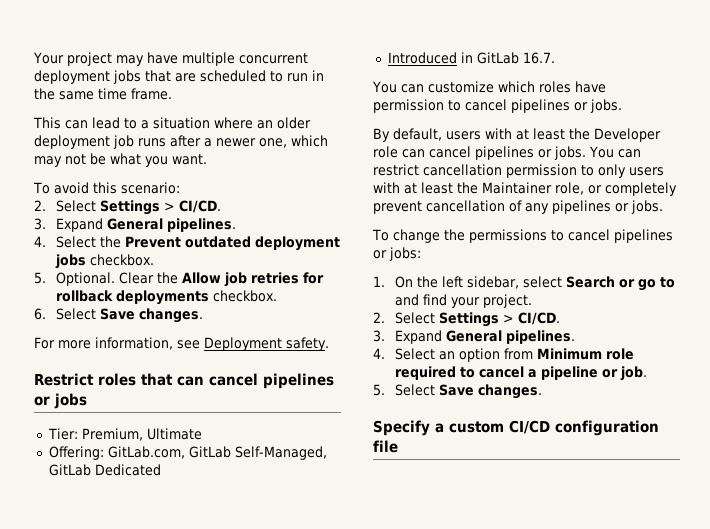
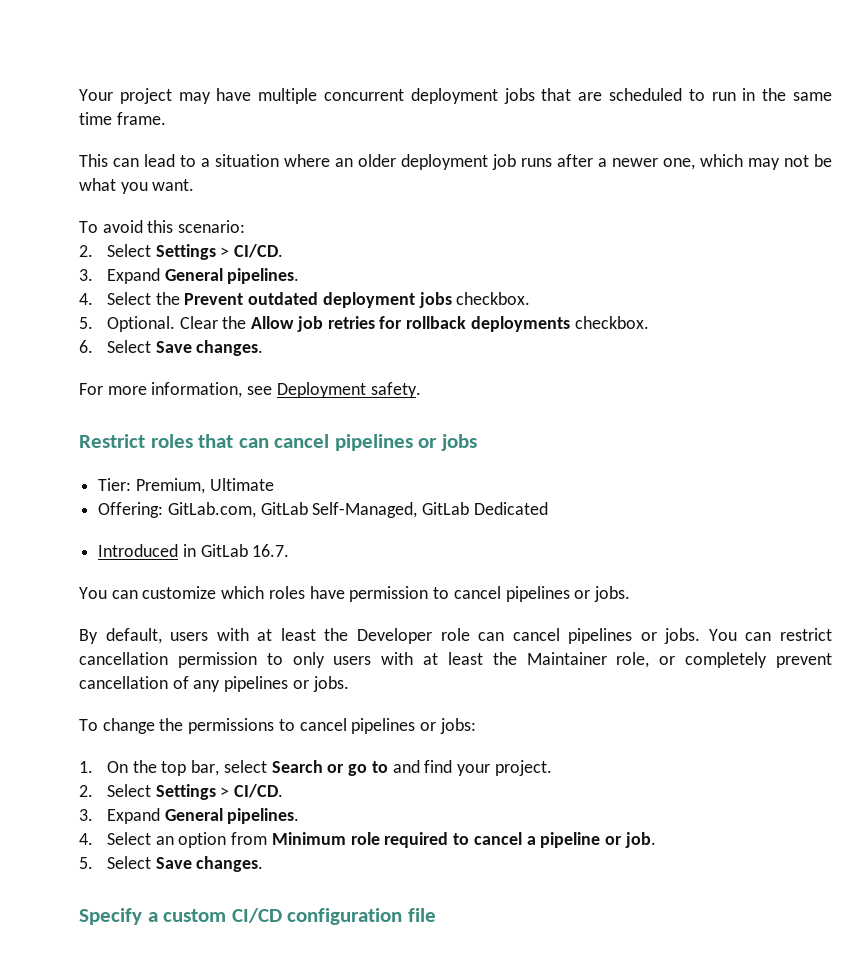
- 1. On the left sidebar, select Search or go to and find your project.
+ 1. On the top bar, select Search or go to and find your project.

